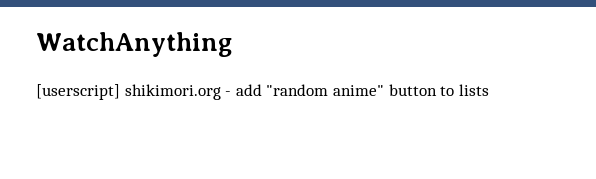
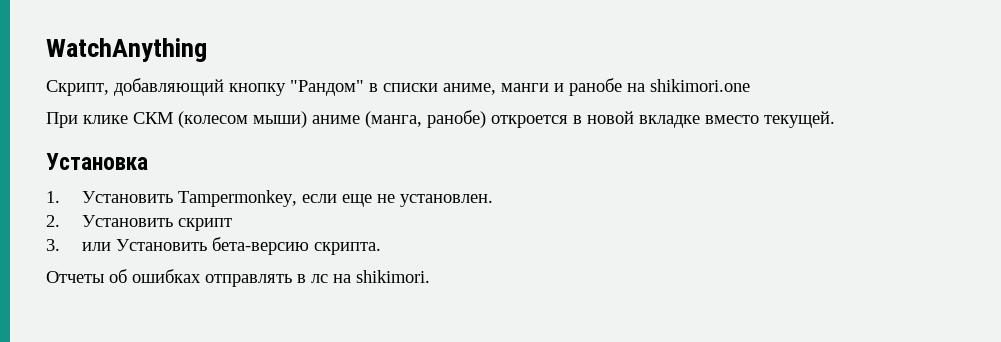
- [userscript] shikimori.org - add "random anime" button to lists
+ Скрипт, добавляющий кнопку "Рандом" в списки аниме, манги и ранобе на shikimori.one
+ При клике СКМ (колесом мыши) аниме (манга, ранобе) откроется в новой вкладке вместо текущей.
+ Установка
+ 1. Установить Tampermonkey, если еще не установлен.
+ 2. Установить скрипт
+ 3. или Установить бета-версию скрипта.
+ Отчеты об ошибках отправлять в лс на shikimori.

